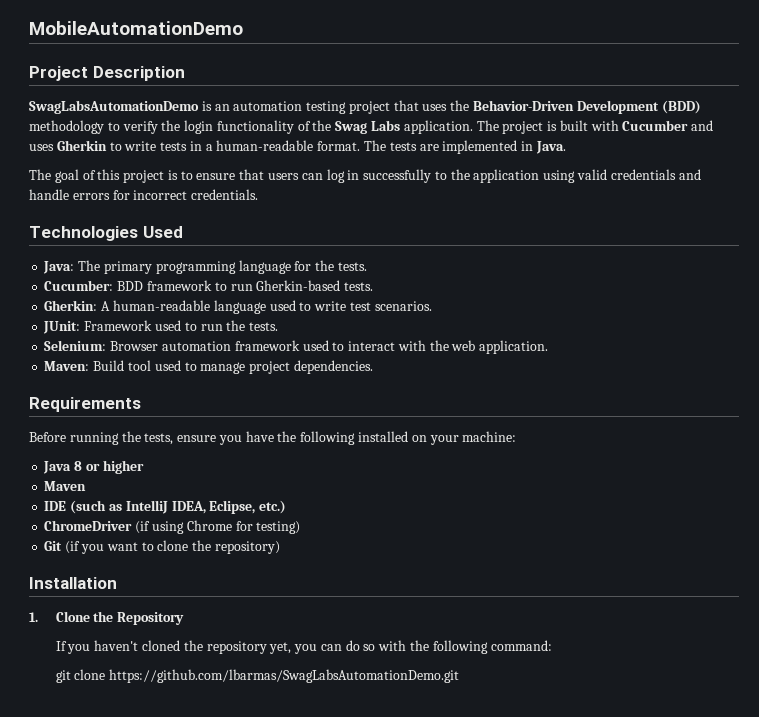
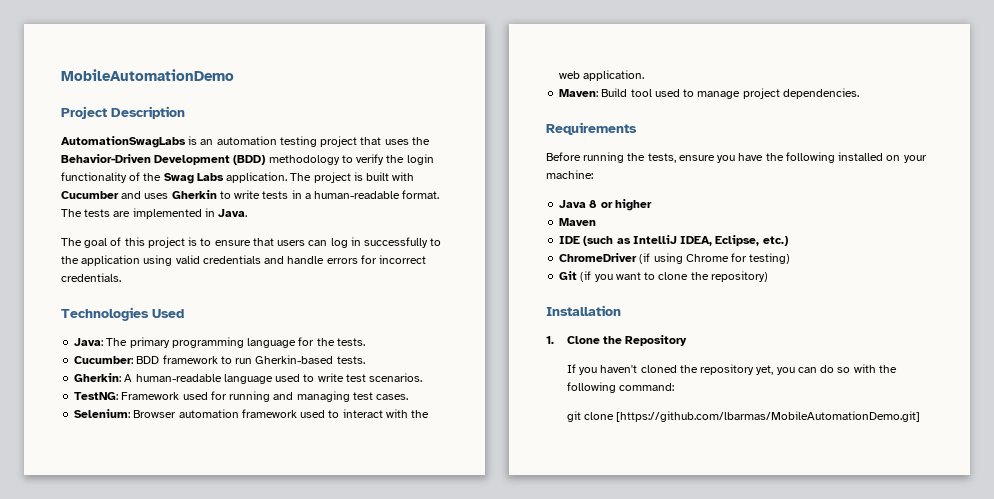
- SwagLabsAutomationDemo is an automation testing project that uses the Behavior-Driven Development (BDD) methodology to verify the login functionality of the Swag Labs application.
+ AutomationSwagLabs is an automation testing project that uses the Behavior-Driven Development (BDD) methodology to verify the login functionality of the Swag Labs application.
- JUnit: Framework used to run the tests.
+ TestNG: Framework used for running and managing test cases.
- git clone https://github.com/lbarmas/SwagLabsAutomationDemo.git
+ git clone [https://github.com/lbarmas/MobileAutomationDemo.git]

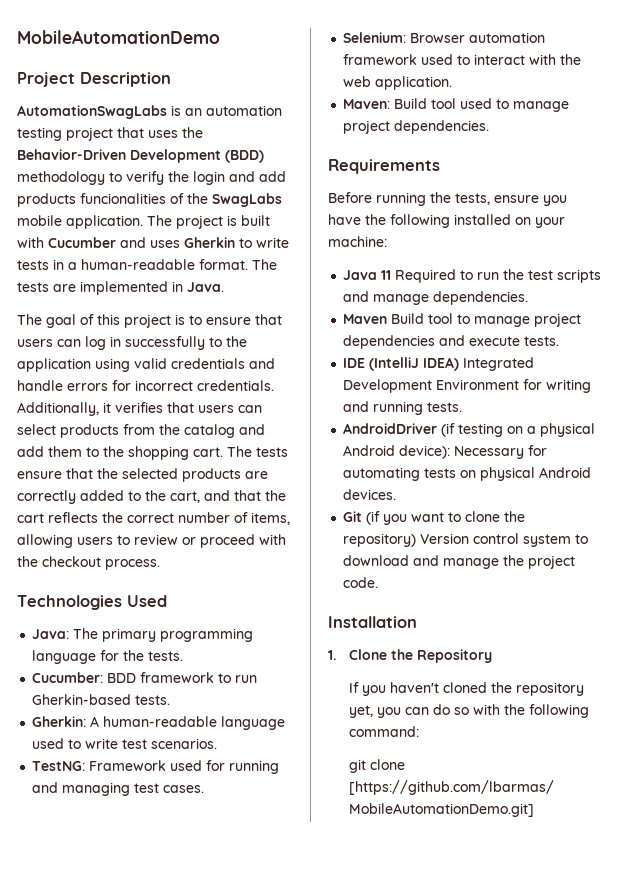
- AutomationSwagLabs is an automation testing project that uses the Behavior-Driven Development (BDD) methodology to verify the login functionality of the Swag Labs application.
+ AutomationSwagLabs is an automation testing project that uses the Behavior-Driven Development (BDD) methodology to verify the login and add products funcionalities of the SwagLabs mobile application.
+ Additionally, it verifies that users can select products from the catalog and add them to the shopping cart. The tests ensure that the selected products are correctly added to the cart, and that the cart reflects the correct number of items, allowing users to review or proceed with the checkout process.
- Java 8 or higher
- Maven
- IDE (such as IntelliJ IDEA, Eclipse, etc.)
- ChromeDriver (if using Chrome for testing)
+ Java 11 Required to run the test scripts and manage dependencies.
+ Maven Build tool to manage project dependencies and execute tests.
+ IDE (IntelliJ IDEA) Integrated Development Environment for writing and running tests.
+ AndroidDriver (if testing on a physical Android device): Necessary for automating tests on physical Android devices.
- Git (if you want to clone the repository)
+ Git (if you want to clone the repository) Version control system to download and manage the project code.

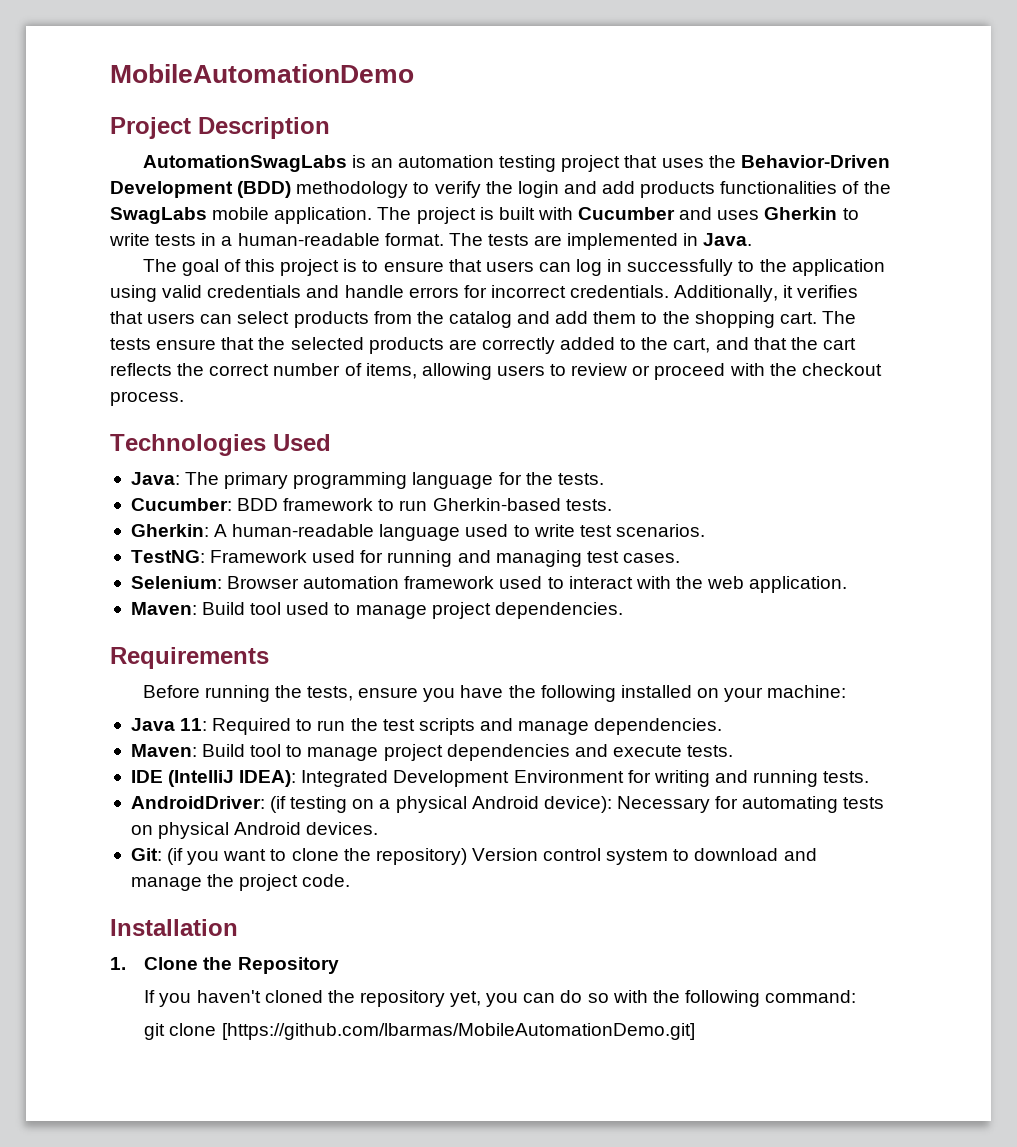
- AutomationSwagLabs is an automation testing project that uses the Behavior-Driven Development (BDD) methodology to verify the login and add products funcionalities of the SwagLabs mobile application.
+ AutomationSwagLabs is an automation testing project that uses the Behavior-Driven Development (BDD) methodology to verify the login and add products functionalities of the SwagLabs mobile application.
- Java 11 Required to run the test scripts and manage dependencies.
+ Java 11: Required to run the test scripts and manage dependencies.
- Maven Build tool to manage project dependencies and execute tests.
+ Maven: Build tool to manage project dependencies and execute tests.
- IDE (IntelliJ IDEA) Integrated Development Environment for writing and running tests.
+ IDE (IntelliJ IDEA): Integrated Development Environment for writing and running tests.
- AndroidDriver (if testing on a physical Android device): Necessary for automating tests on physical Android devices.
+ AndroidDriver: (if testing on a physical Android device): Necessary for automating tests on physical Android devices.
- Git (if you want to clone the repository) Version control system to download and manage the project code.
+ Git: (if you want to clone the repository) Version control system to download and manage the project code.

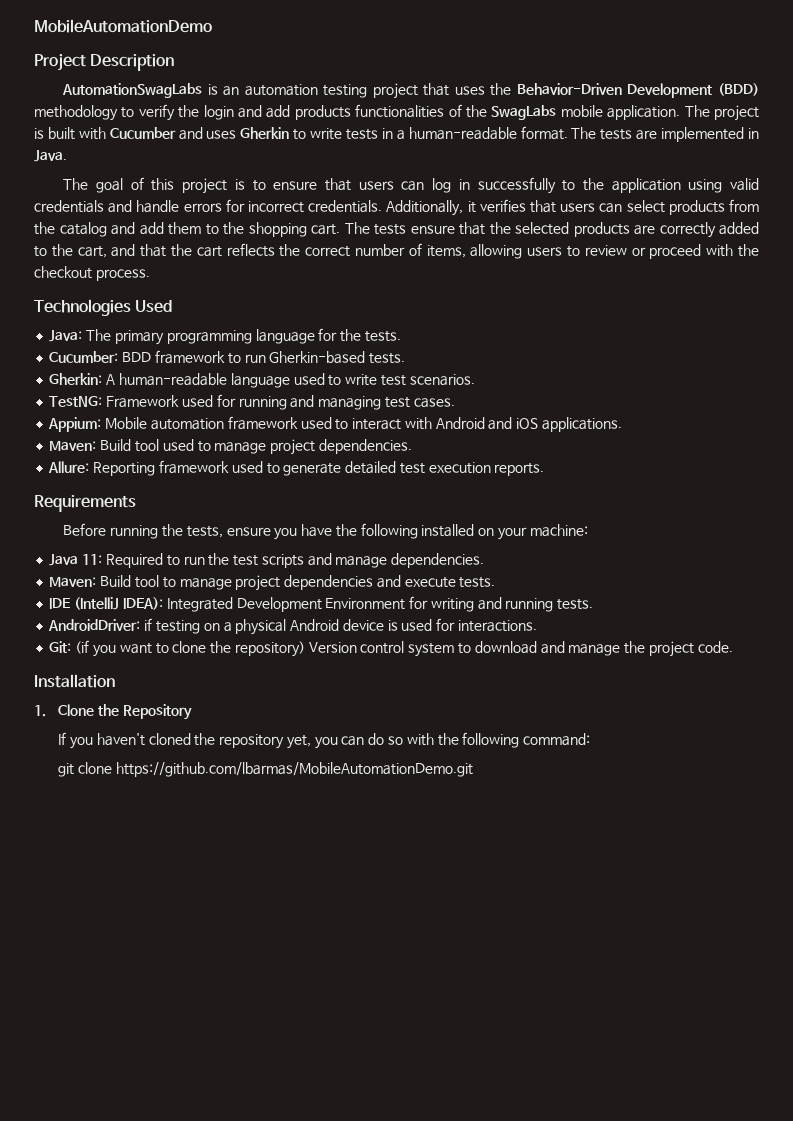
- Selenium: Browser automation framework used to interact with the web application.
+ Appium: Mobile automation framework used to interact with Android and iOS applications.
+ Allure: Reporting framework used to generate detailed test execution reports.
- AndroidDriver: (if testing on a physical Android device): Necessary for automating tests on physical Android devices.
+ AndroidDriver: if testing on a physical Android device is used for interactions.
- git clone [https://github.com/lbarmas/MobileAutomationDemo.git]
+ git clone https://github.com/lbarmas/MobileAutomationDemo.git

